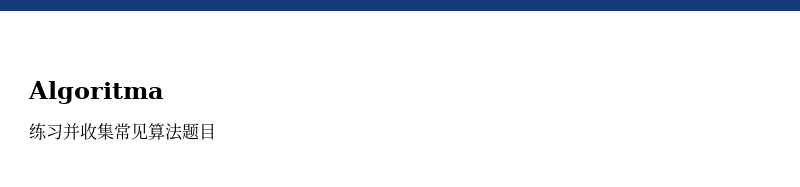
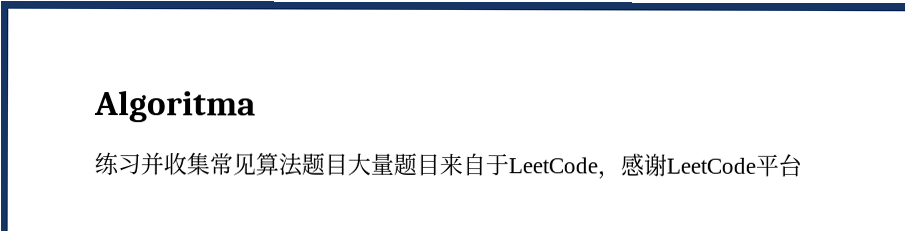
- 练习并收集常见算法题目
+ 练习并收集常见算法题目大量题目来自于LeetCode，感谢LeetCode平台

